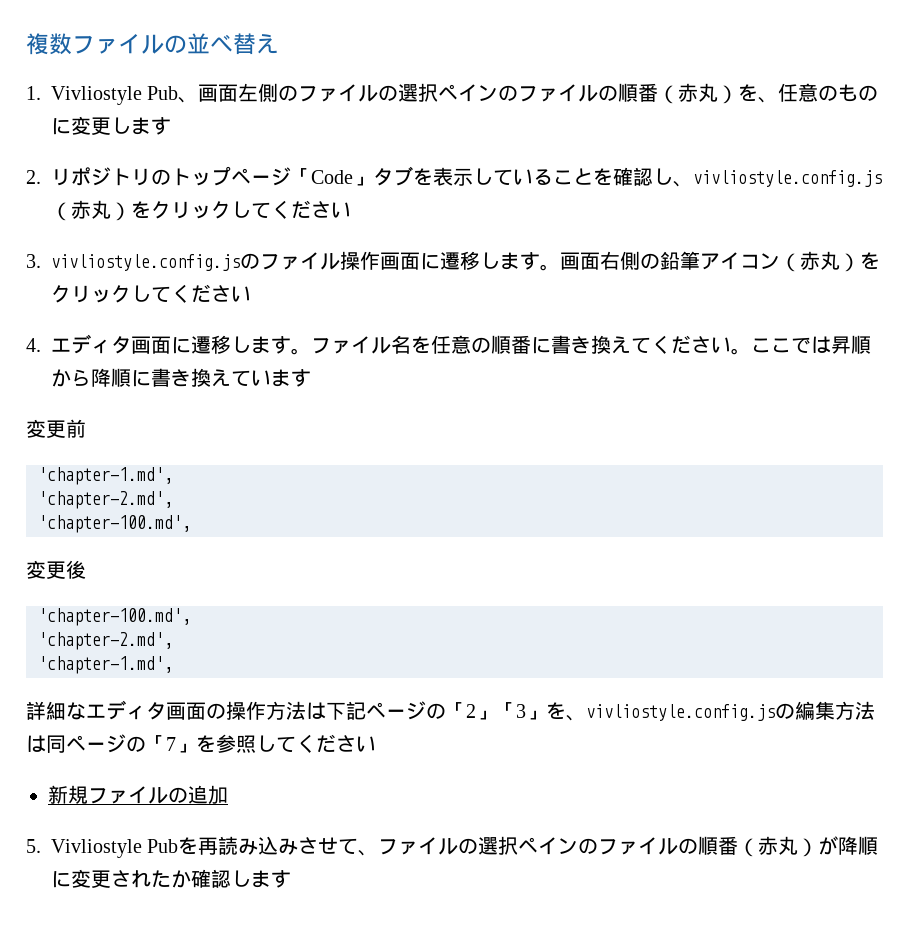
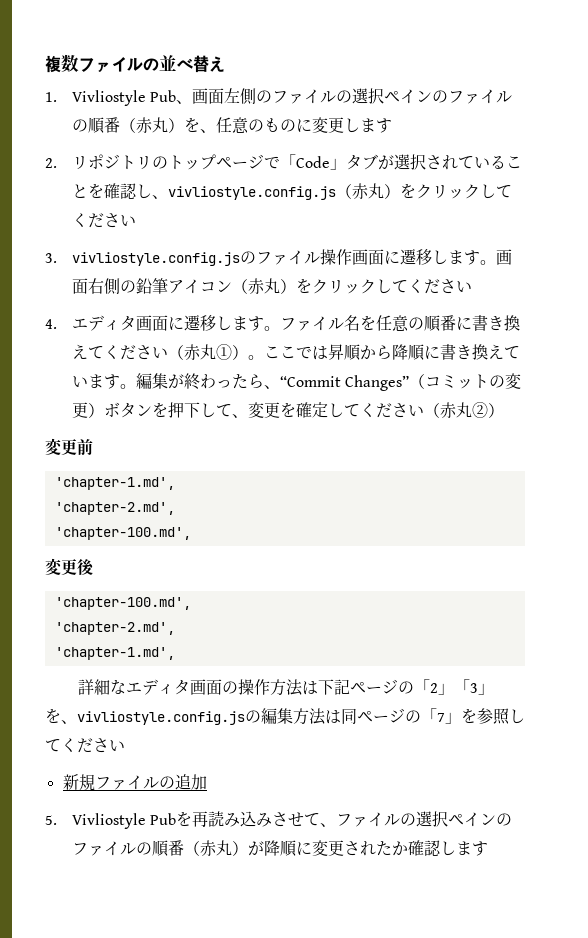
- 2.リポジトリのトップページ「Code」タブを表示していることを確認し、vivliostyle.config.js（赤丸）をクリックしてください
+ 2.リポジトリのトップページで「Code」タブが選択されていることを確認し、vivliostyle.config.js（赤丸）をクリックしてください
- ファイル名を任意の順番に書き換えてください。
+ ファイル名を任意の順番に書き換えてください（赤丸①）。
- ここでは昇順から降順に書き換えています
+ ここでは昇順から降順に書き換えています。編集が終わったら、“Commit Changes”（コミットの変更）ボタンを押下して、変更を確定してください（赤丸②）

